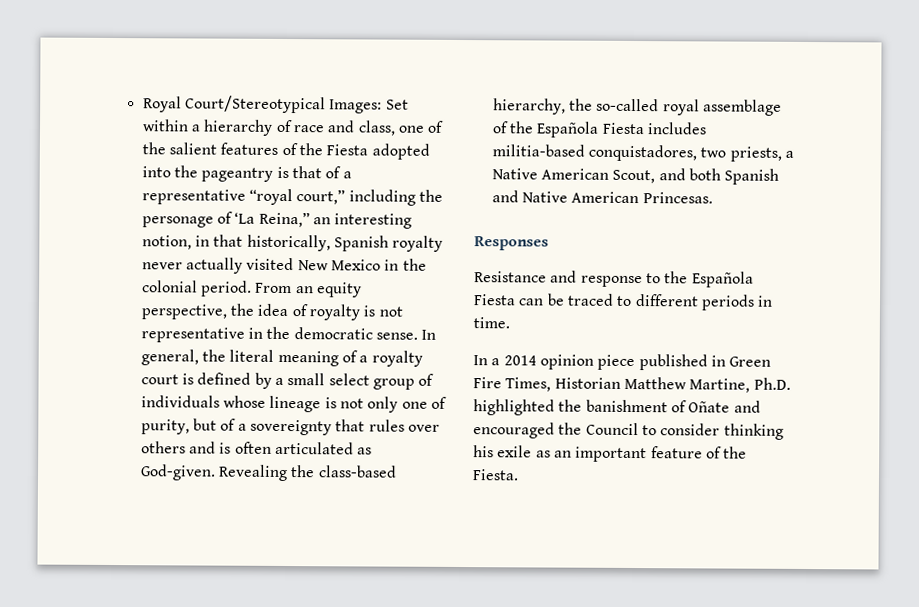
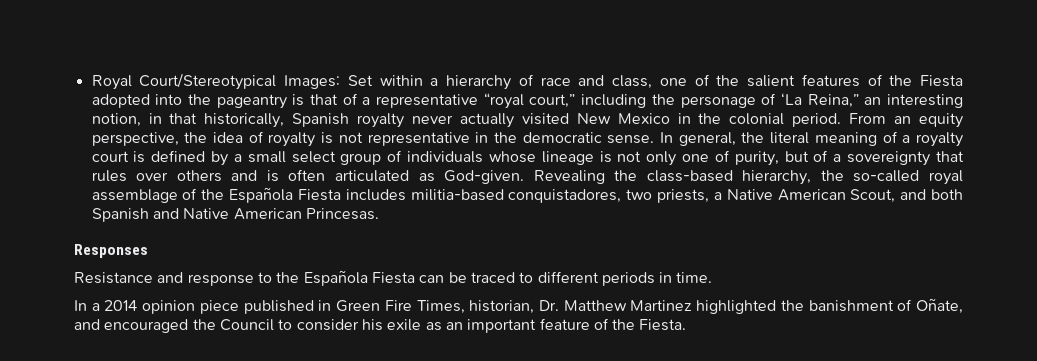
- In a 2014 opinion piece published in Green Fire Times, Historian Matthew Martine, Ph.D. highlighted the banishment of Oñate and encouraged the Council to consider thinking his exile as an important feature of the Fiesta.
+ In a 2014 opinion piece published in Green Fire Times, historian, Dr. Matthew Martinez highlighted the banishment of Oñate, and encouraged the Council to consider his exile as an important feature of the Fiesta.

